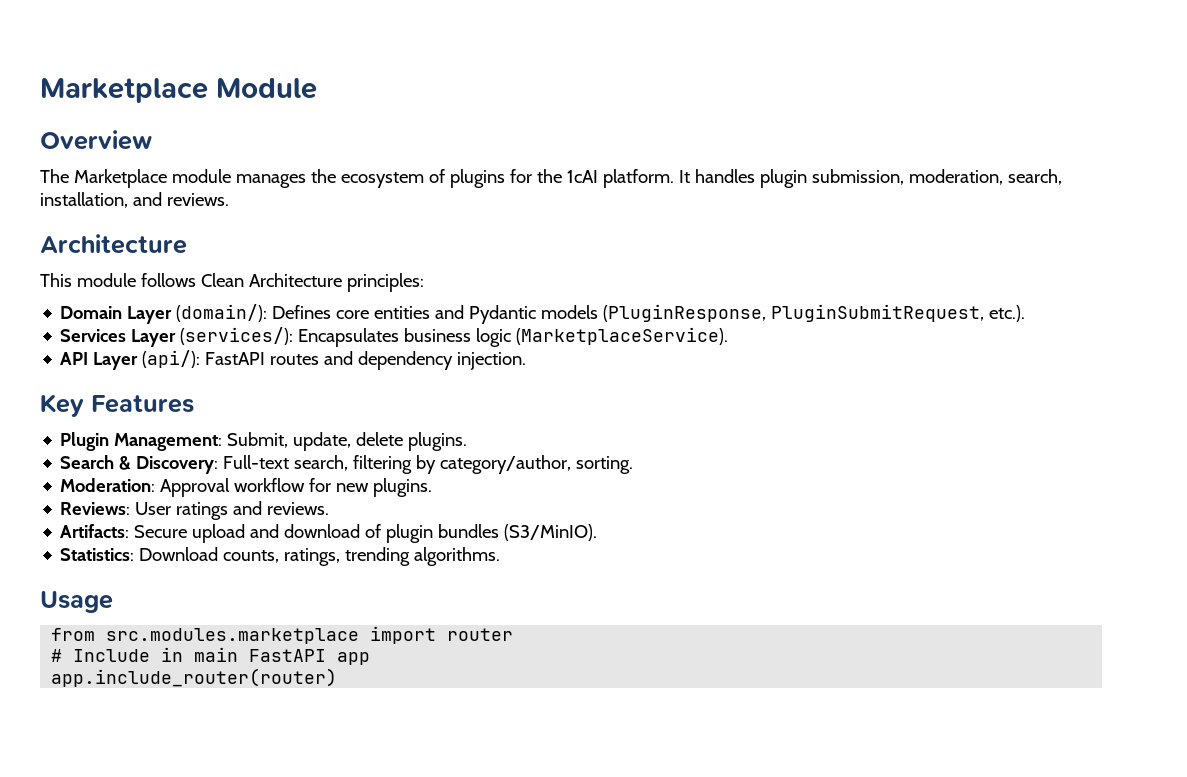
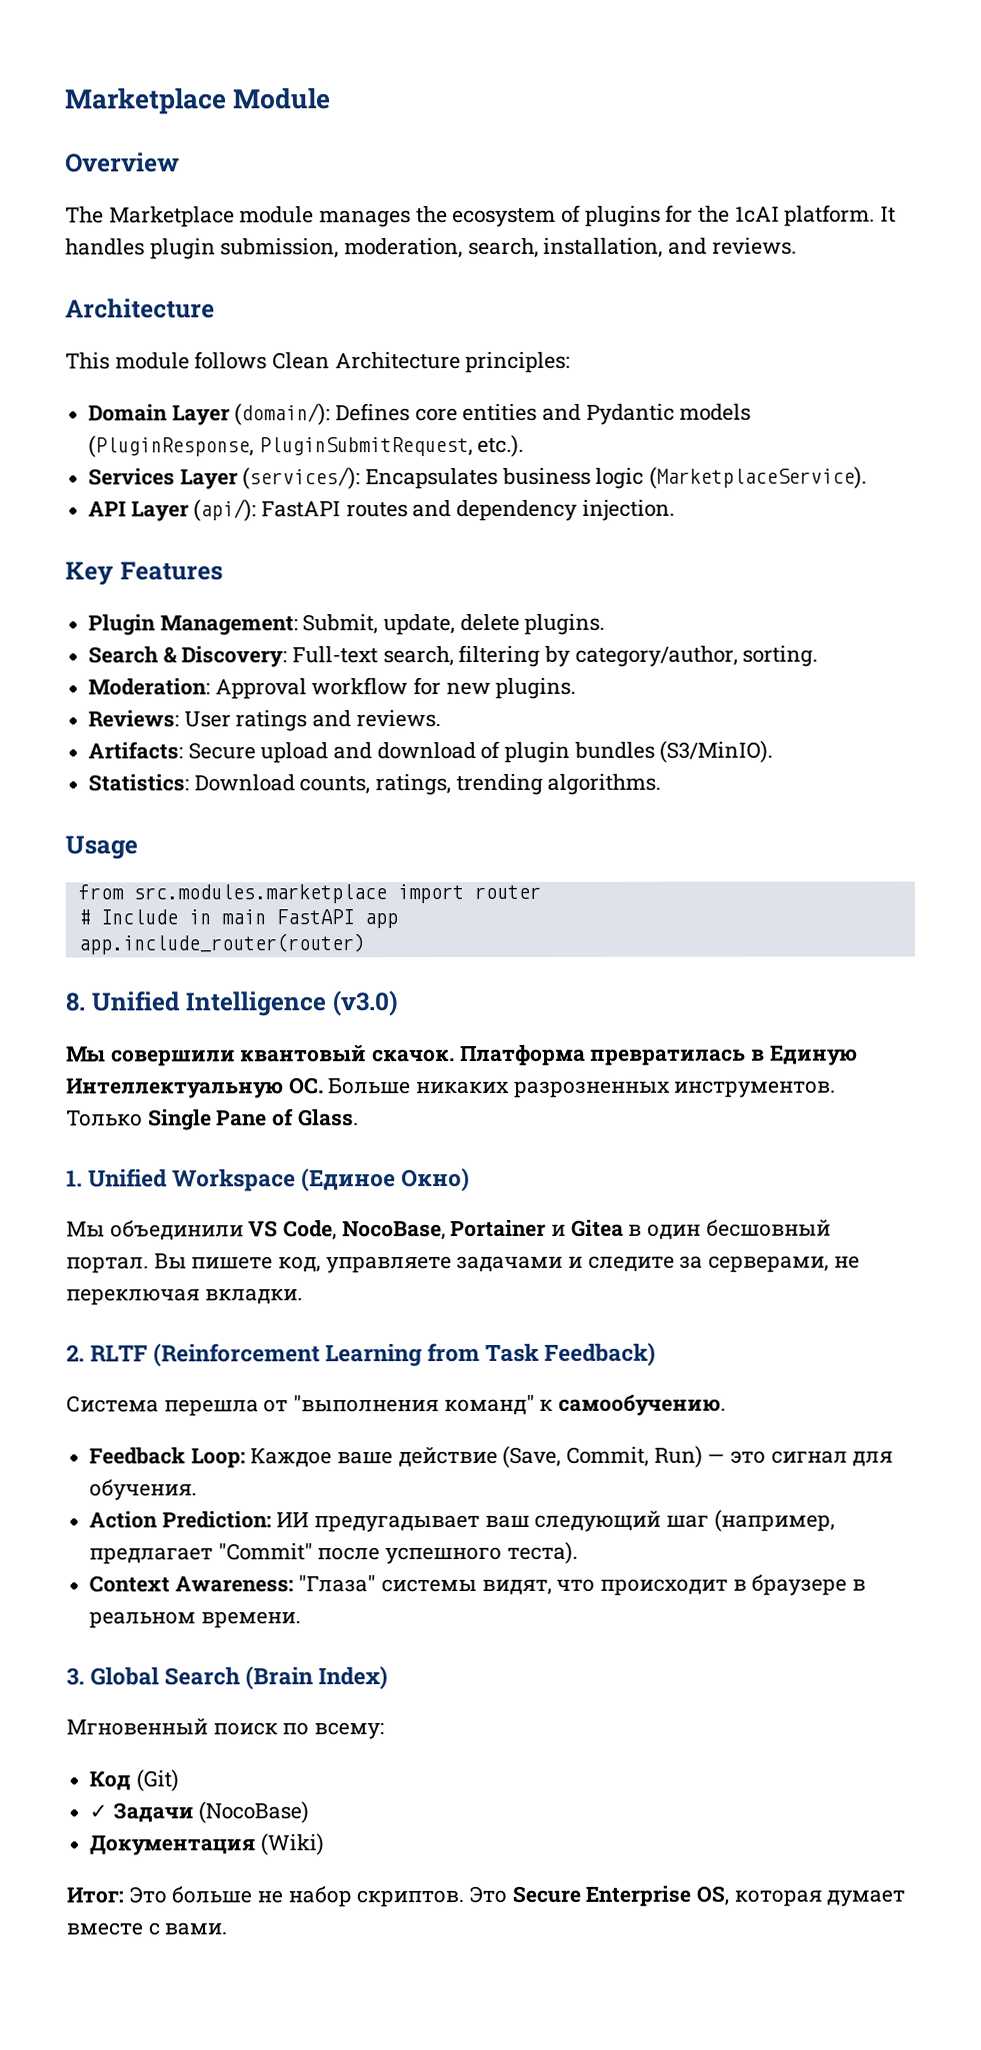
+ 8. Unified Intelligence (v3.0)
+ Мы совершили квантовый скачок. Платформа превратилась в Единую Интеллектуальную ОС. Больше никаких разрозненных инструментов. Только Single Pane of Glass.
+ 1. Unified Workspace (Единое Окно)
+ Мы объединили VS Code, NocoBase, Portainer и Gitea в один бесшовный портал. Вы пишете код, управляете задачами и следите за серверами, не переключая вкладки.
+ 2. RLTF (Reinforcement Learning from Task Feedback)
+ Система перешла от "выполнения команд" к самообучению.
+ Feedback Loop: Каждое ваше действие (Save, Commit, Run) — это сигнал для обучения.
+ Action Prediction: ИИ предугадывает ваш следующий шаг (например, предлагает "Commit" после успешного теста).
+ Context Awareness: "Глаза" системы видят, что происходит в браузере в реальном времени.
+ 3. Global Search (Brain Index)
+ Мгновенный поиск по всему:
+ Код (Git)
+ ✓ Задачи (NocoBase)
+ Документация (Wiki)
+ Итог: Это больше не набор скриптов. Это Secure Enterprise OS, которая думает вместе с вами.

